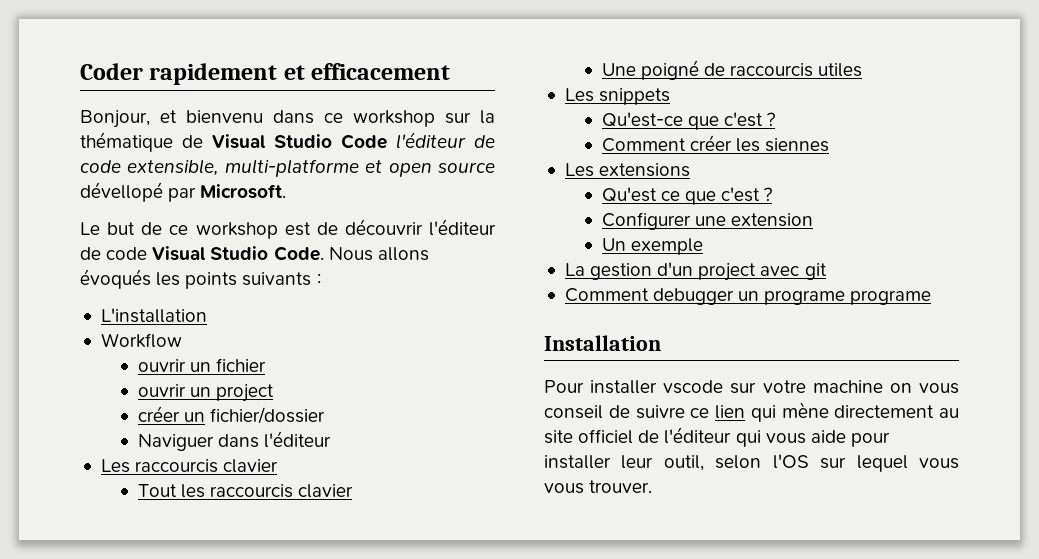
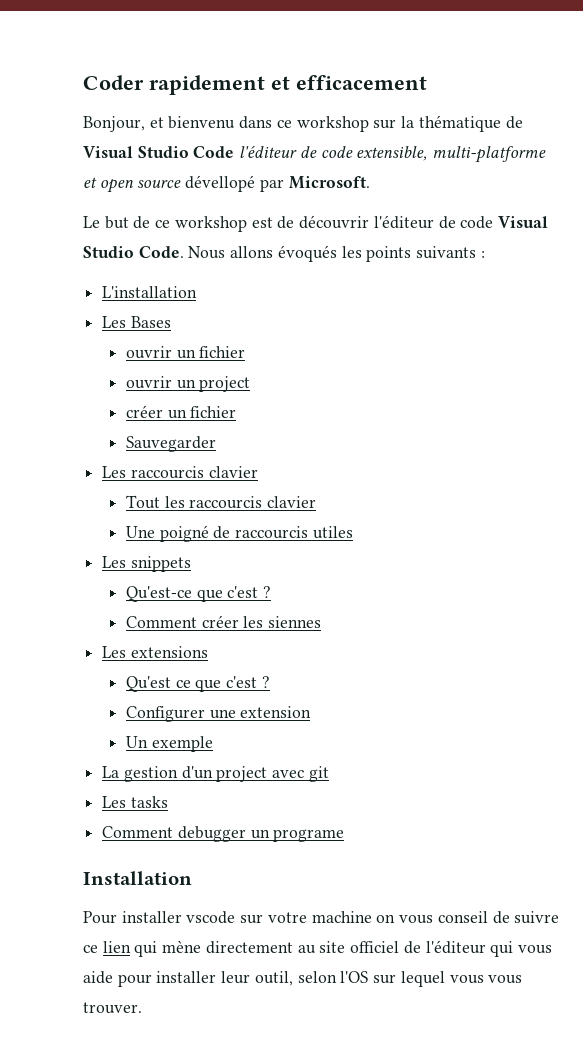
- Workflow
+ Les Bases
- créer un fichier/dossier
- Naviguer dans l'éditeur
+ créer un fichier
+ Sauvegarder
+ Les tasks
- Comment debugger un programe programe
+ Comment debugger un programe

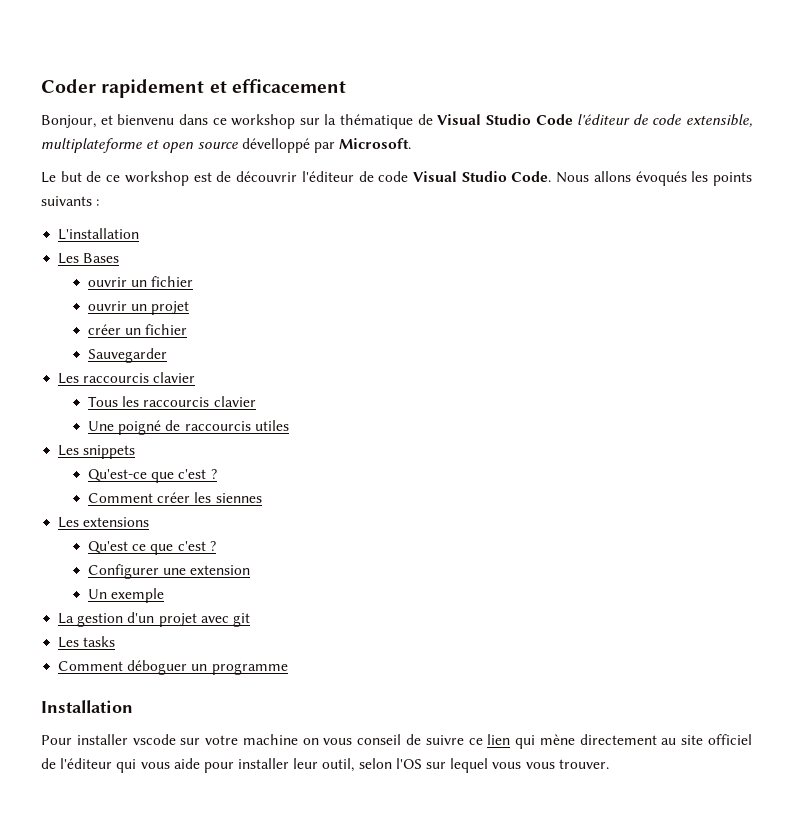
- Bonjour, et bienvenu dans ce workshop sur la thématique de Visual Studio Code l'éditeur de code extensible, multi-platforme et open source dévellopé par Microsoft.
+ Bonjour, et bienvenu dans ce workshop sur la thématique de Visual Studio Code l'éditeur de code extensible, multiplateforme et open source dévelloppé par Microsoft.
- ouvrir un project
+ ouvrir un projet
- Tout les raccourcis clavier
+ Tous les raccourcis clavier
- La gestion d'un project avec git
+ La gestion d'un projet avec git
- Comment debugger un programe
+ Comment déboguer un programme

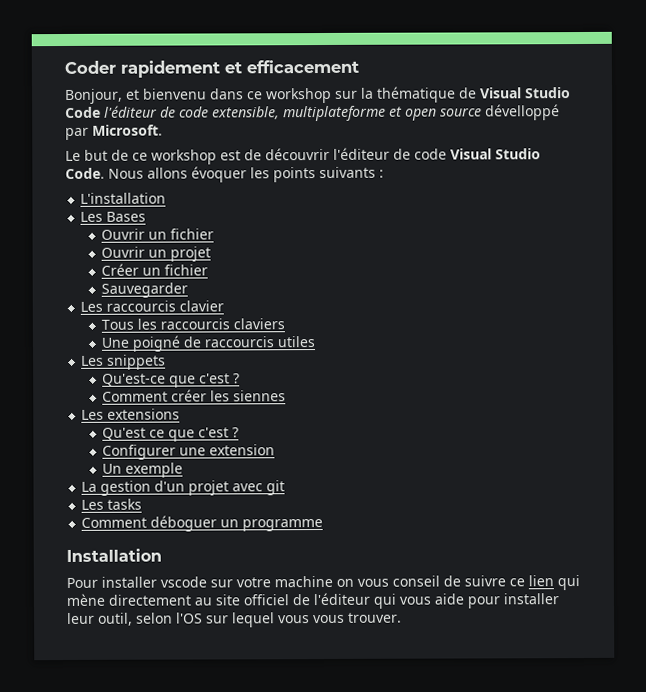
- Nous allons évoqués les points suivants :
+ Nous allons évoquer les points suivants :
- ouvrir un fichier
- ouvrir un projet
+ Ouvrir un fichier
+ Ouvrir un projet
- créer un fichier
+ Créer un fichier
- Tous les raccourcis clavier
+ Tous les raccourcis claviers

